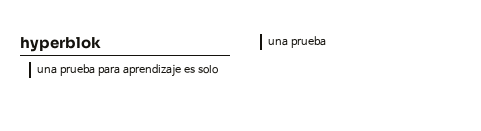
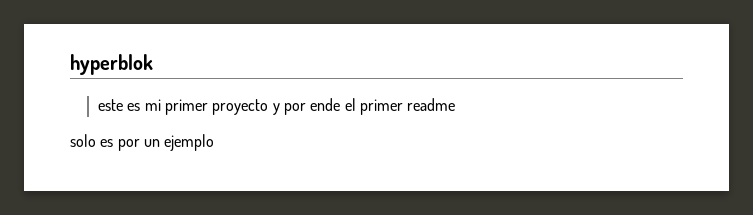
- una prueba para aprendizaje es solo una prueba
+ este es mi primer proyecto y por ende el primer readme
+ solo es por un ejemplo

